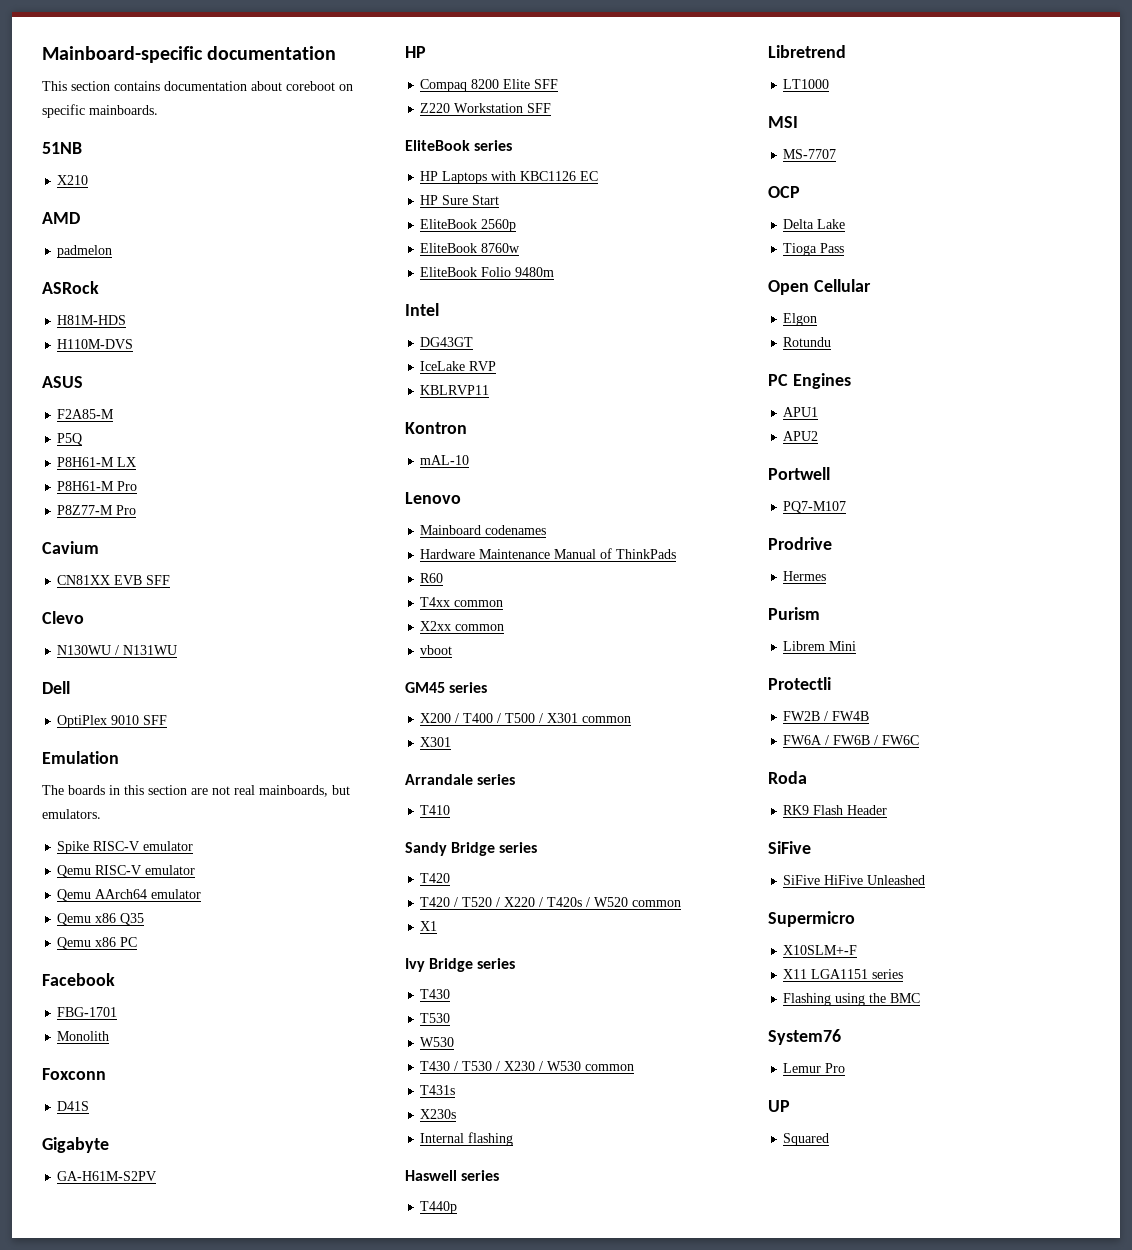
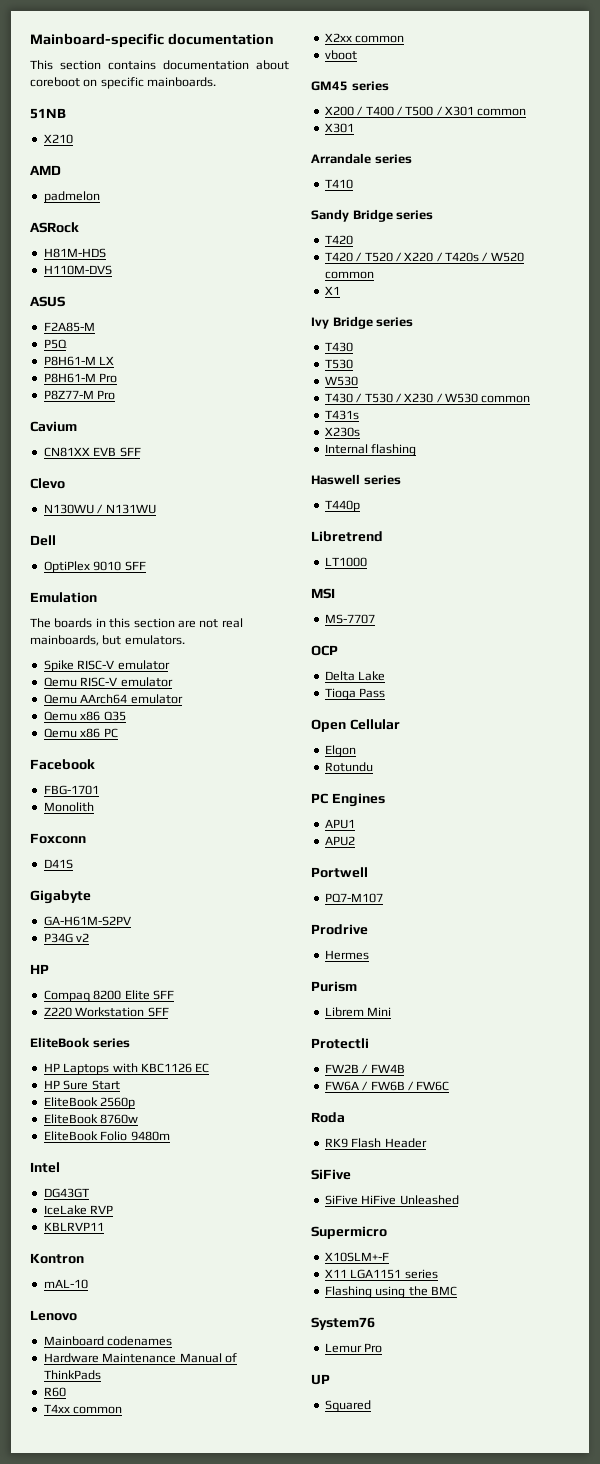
+ P34G v2

